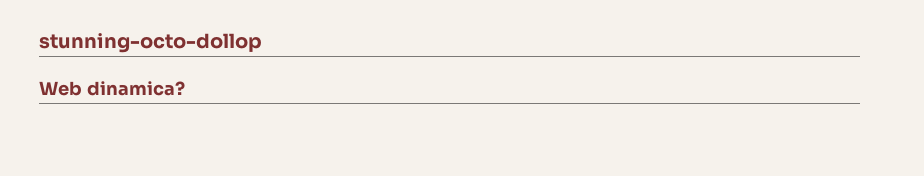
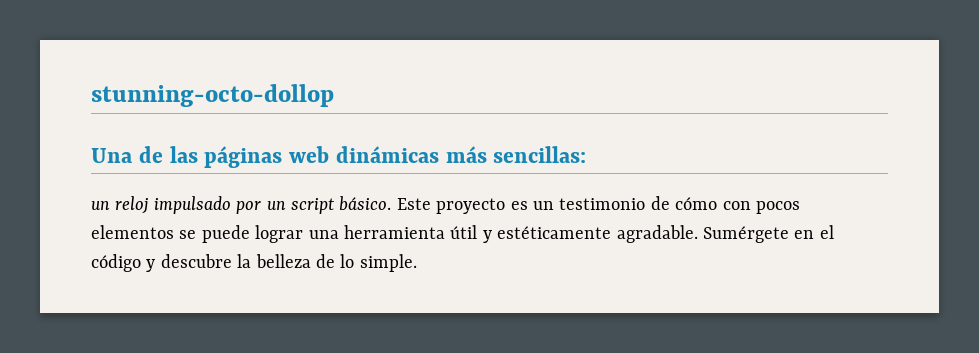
- Web dinamica?
+ Una de las páginas web dinámicas más sencillas:
+ un reloj impulsado por un script básico. Este proyecto es un testimonio de cómo con pocos elementos se puede lograr una herramienta útil y estéticamente agradable. Sumérgete en el código y descubre la belleza de lo simple.

